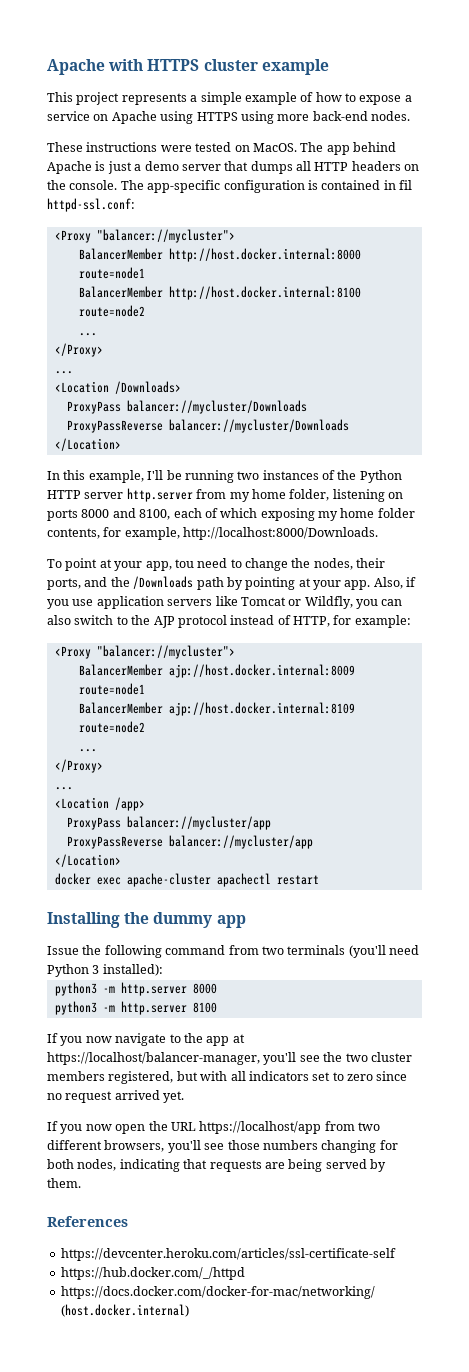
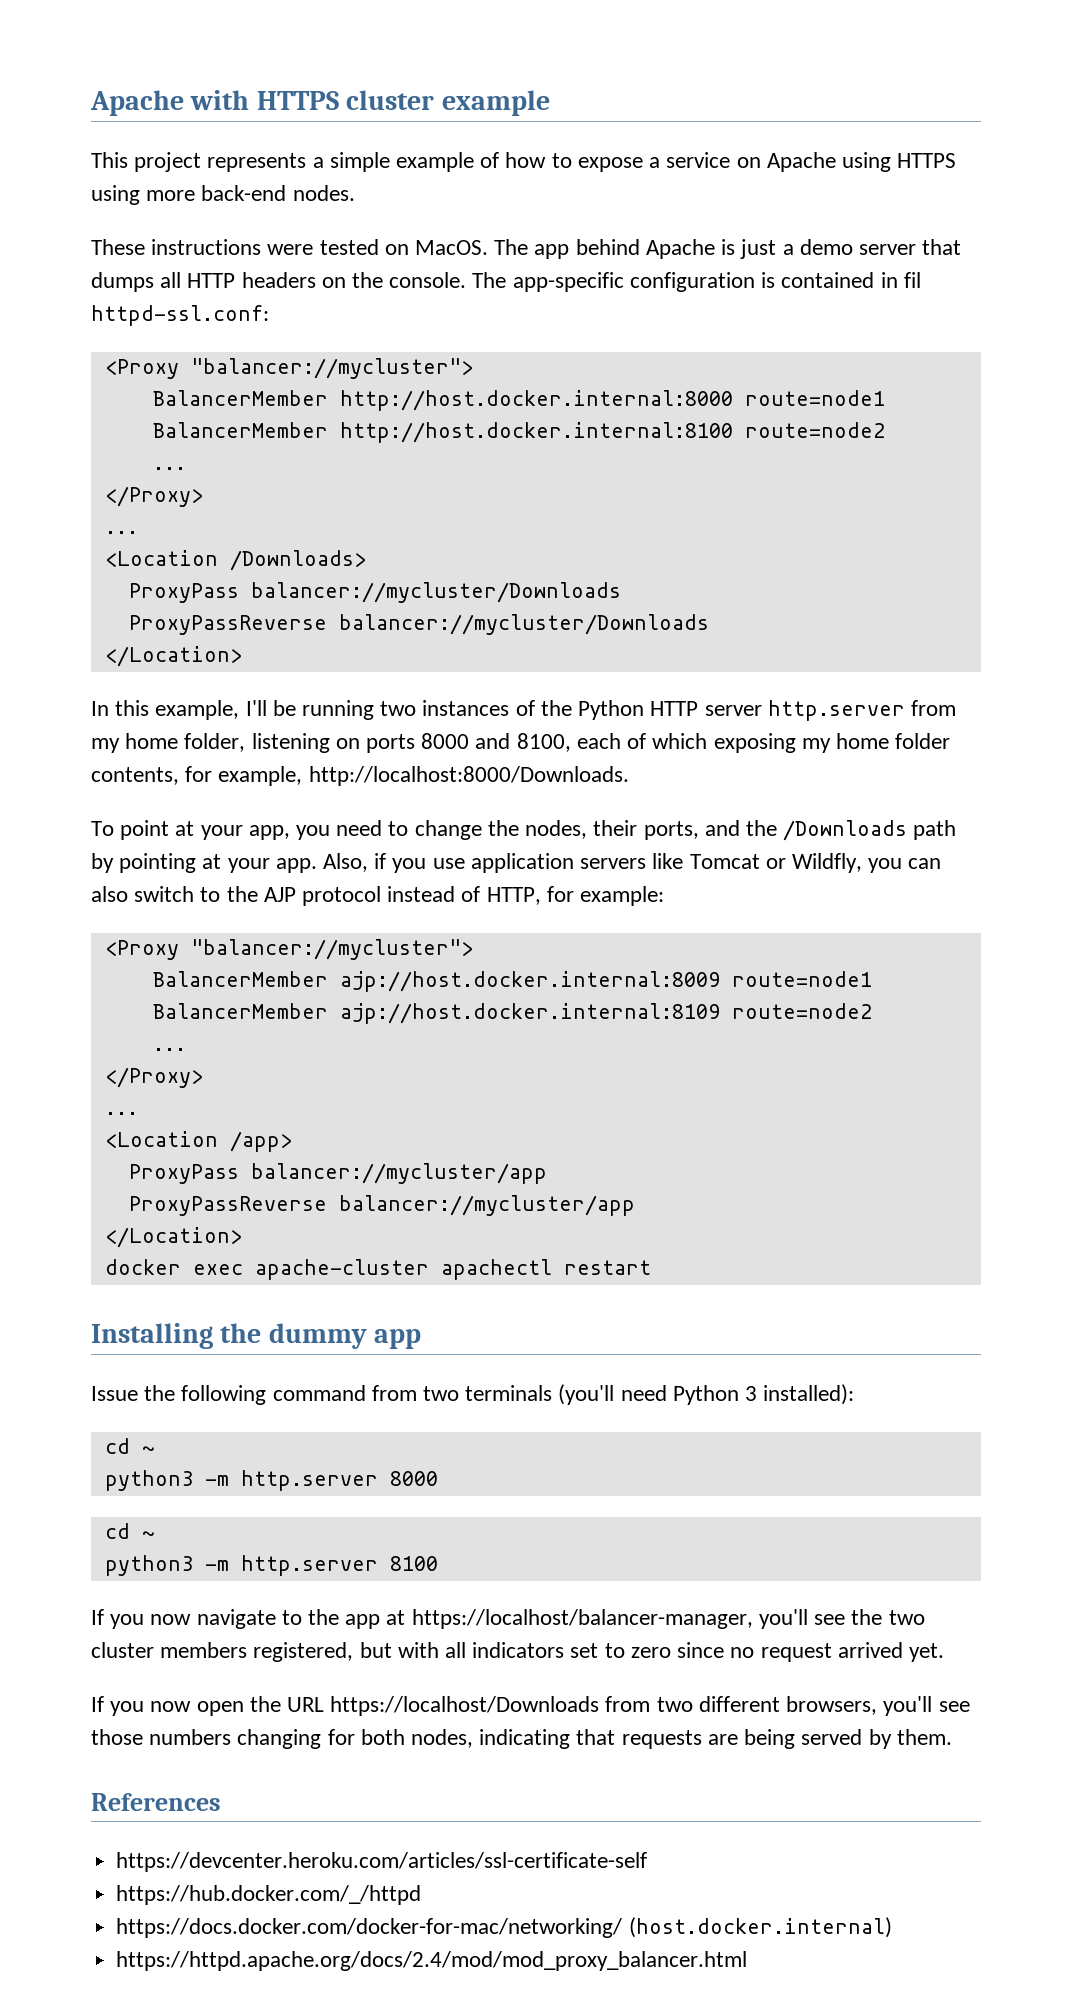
- To point at your app, tou need to change the nodes, their ports, and the /Downloads path by pointing at your app.
+ To point at your app, you need to change the nodes, their ports, and the /Downloads path by pointing at your app.
  Issue the following command from two terminals (you'll need Python 3 installed):
+ cd ~
  python3 -m http.server 8000
+ cd ~
- If you now open the URL https://localhost/app from two different browsers, you'll see those numbers changing for both nodes, indicating that requests are being served by them.
+ If you now open the URL https://localhost/Downloads from two different browsers, you'll see those numbers changing for both nodes, indicating that requests are being served by them.
+ https://httpd.apache.org/docs/2.4/mod/mod_proxy_balancer.html

